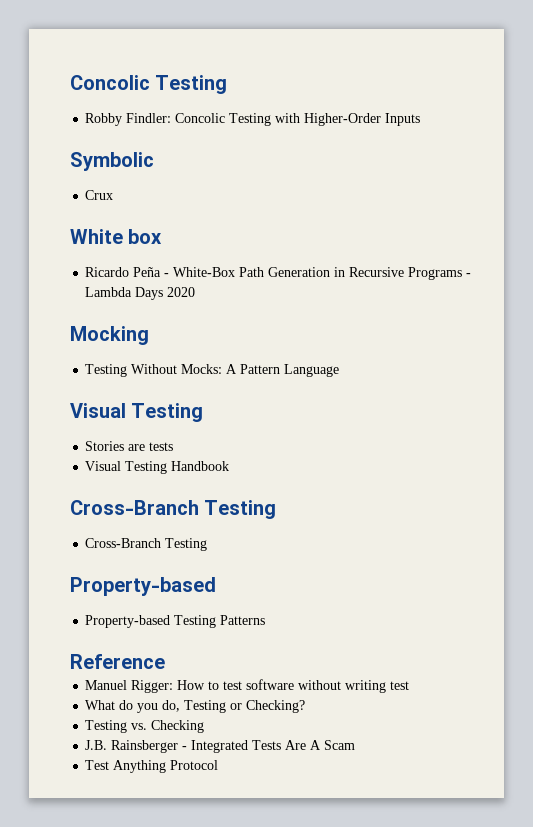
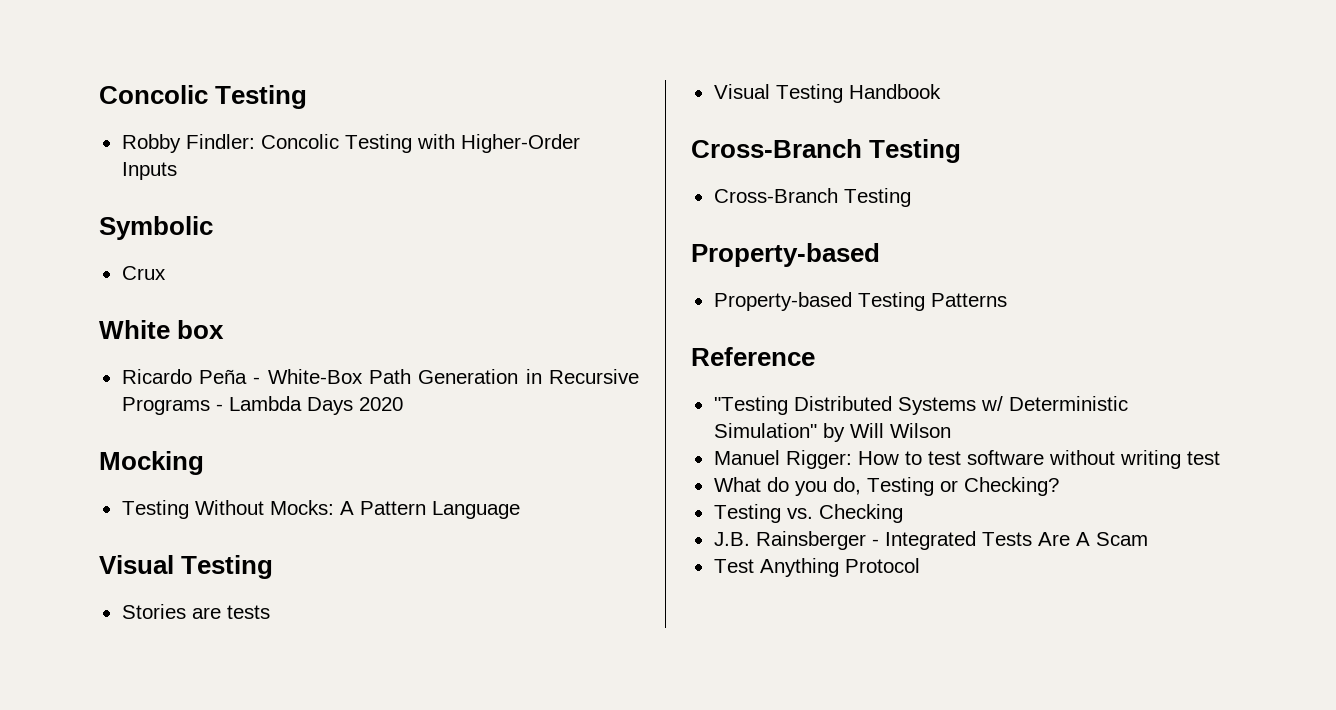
+ "Testing Distributed Systems w/ Deterministic Simulation" by Will Wilson

